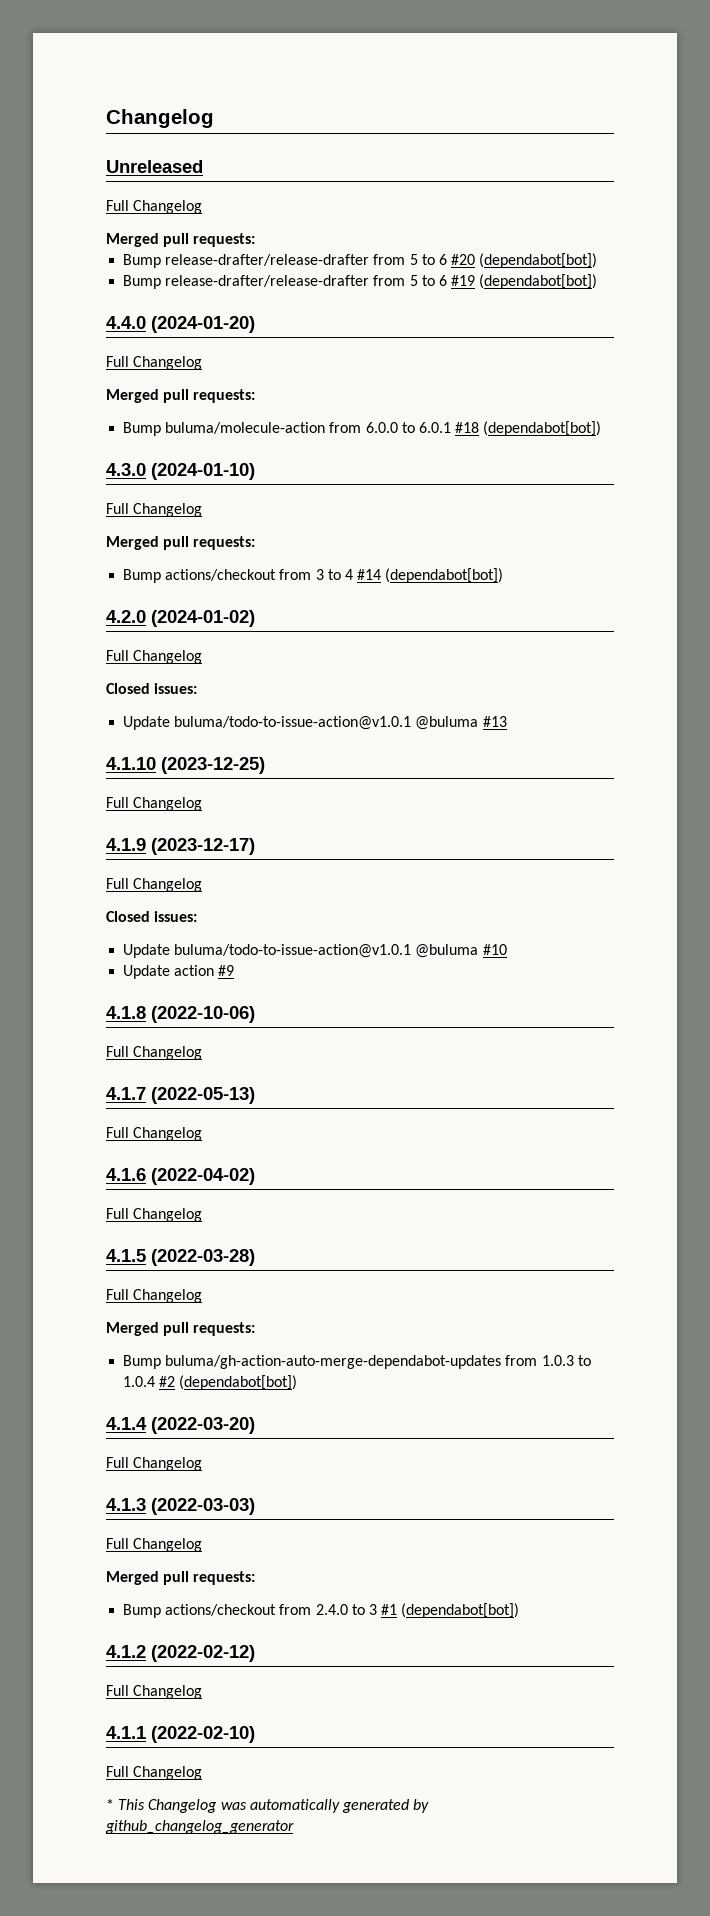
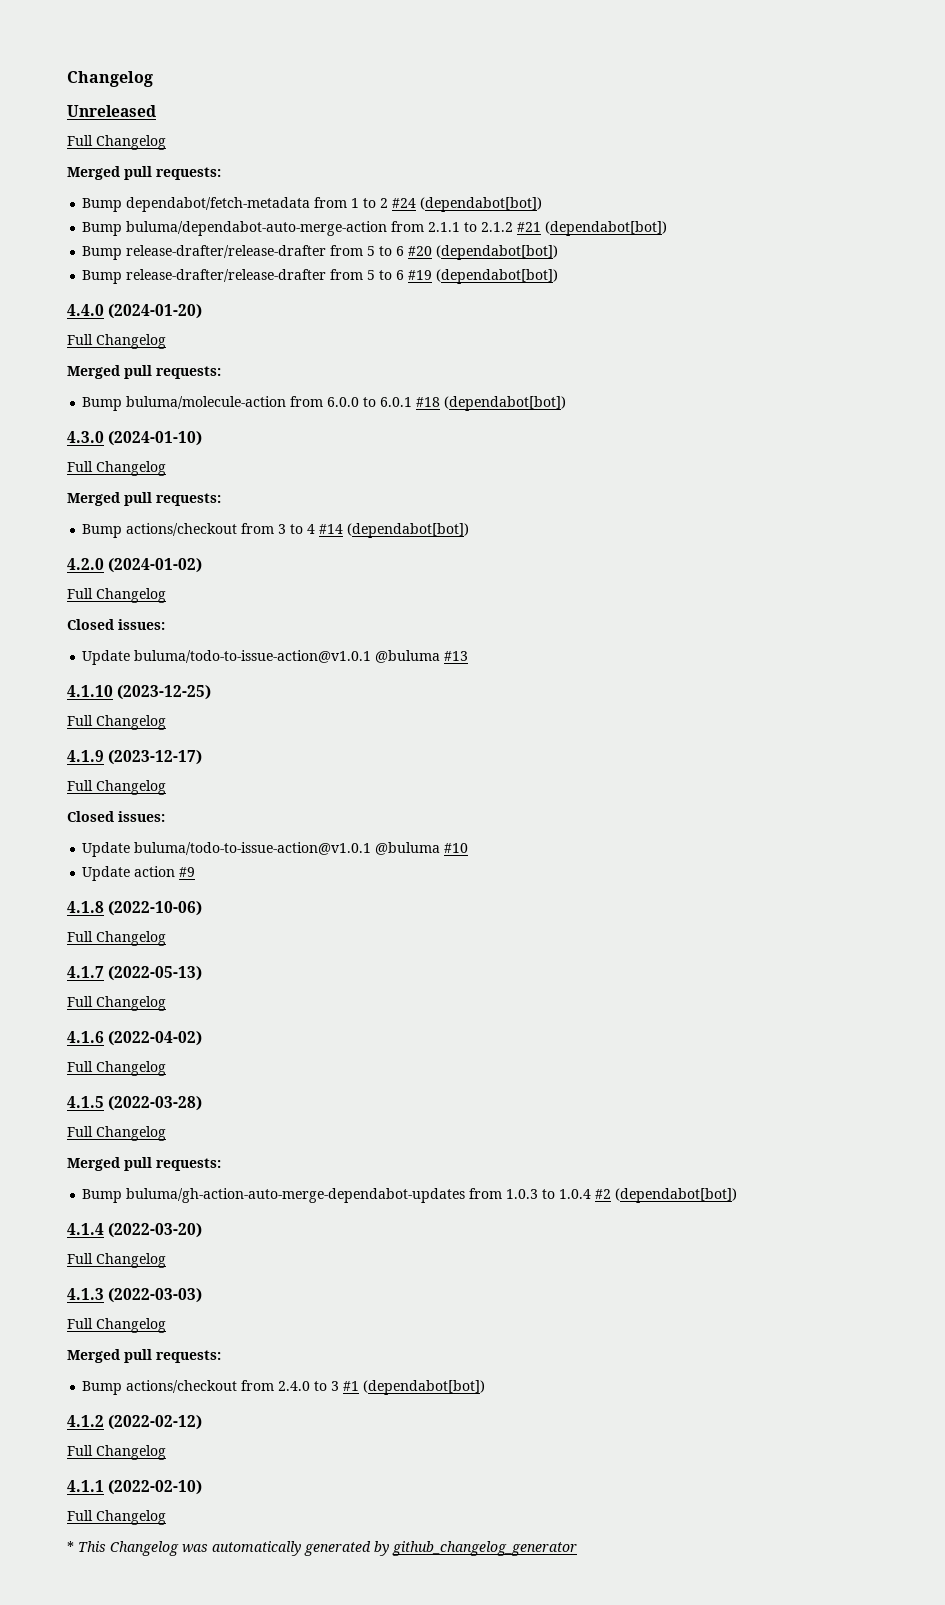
+ Bump dependabot/fetch-metadata from 1 to 2 #24 (dependabot[bot])
+ Bump buluma/dependabot-auto-merge-action from 2.1.1 to 2.1.2 #21 (dependabot[bot])

